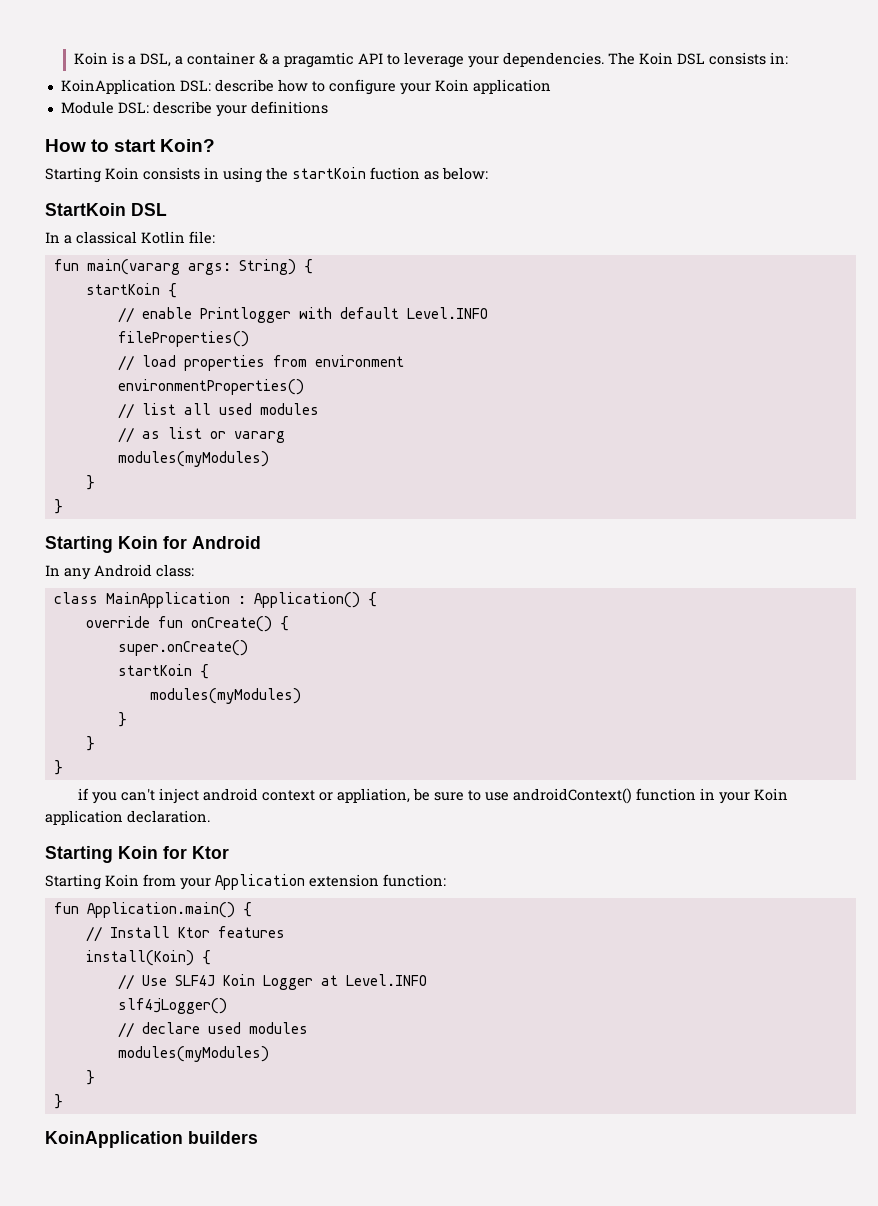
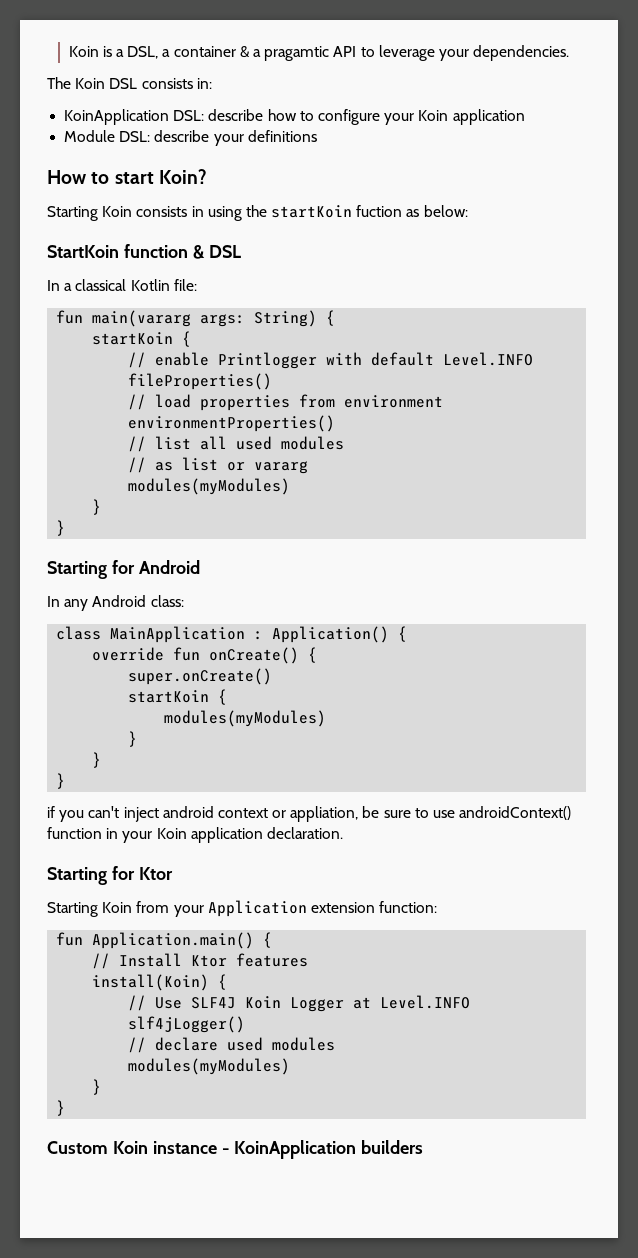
- Koin is a DSL, a container & a pragamtic API to leverage your dependencies. The Koin DSL consists in:
+ Koin is a DSL, a container & a pragamtic API to leverage your dependencies.
+ The Koin DSL consists in:
- StartKoin DSL
+ StartKoin function & DSL
- Starting Koin for Android
+ Starting for Android
- Starting Koin for Ktor
+ Starting for Ktor
- KoinApplication builders
+ Custom Koin instance - KoinApplication builders

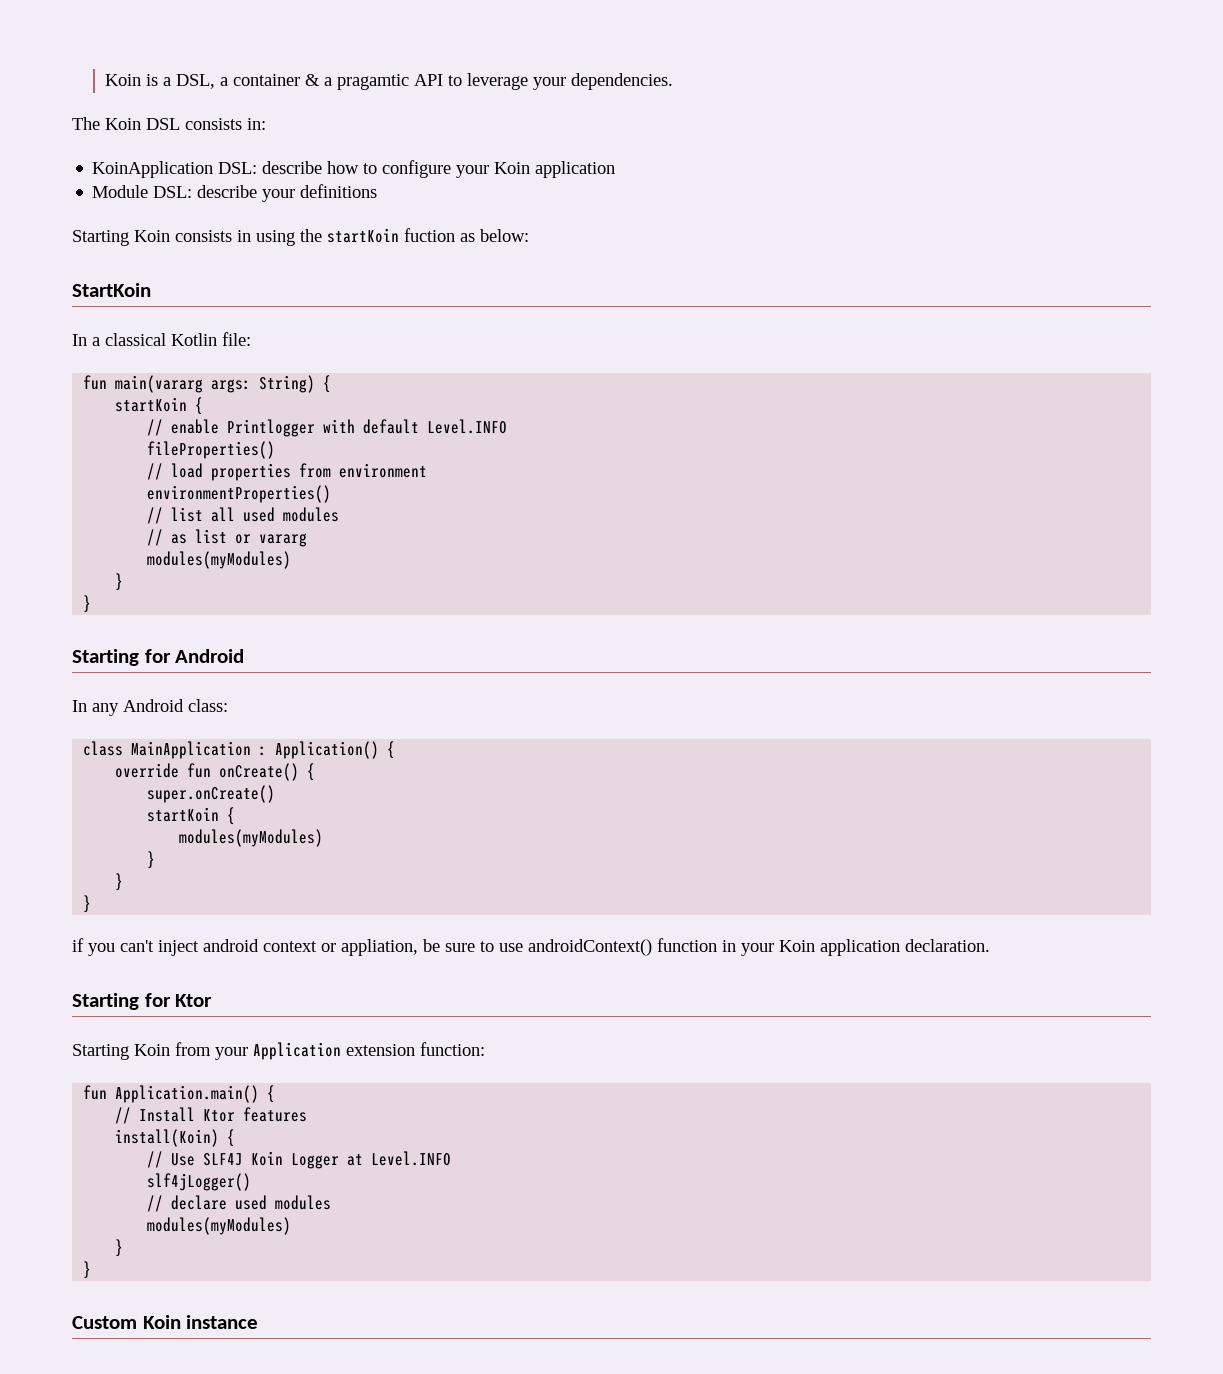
- How to start Koin?
- StartKoin function & DSL
+ StartKoin
- Custom Koin instance - KoinApplication builders
+ Custom Koin instance

